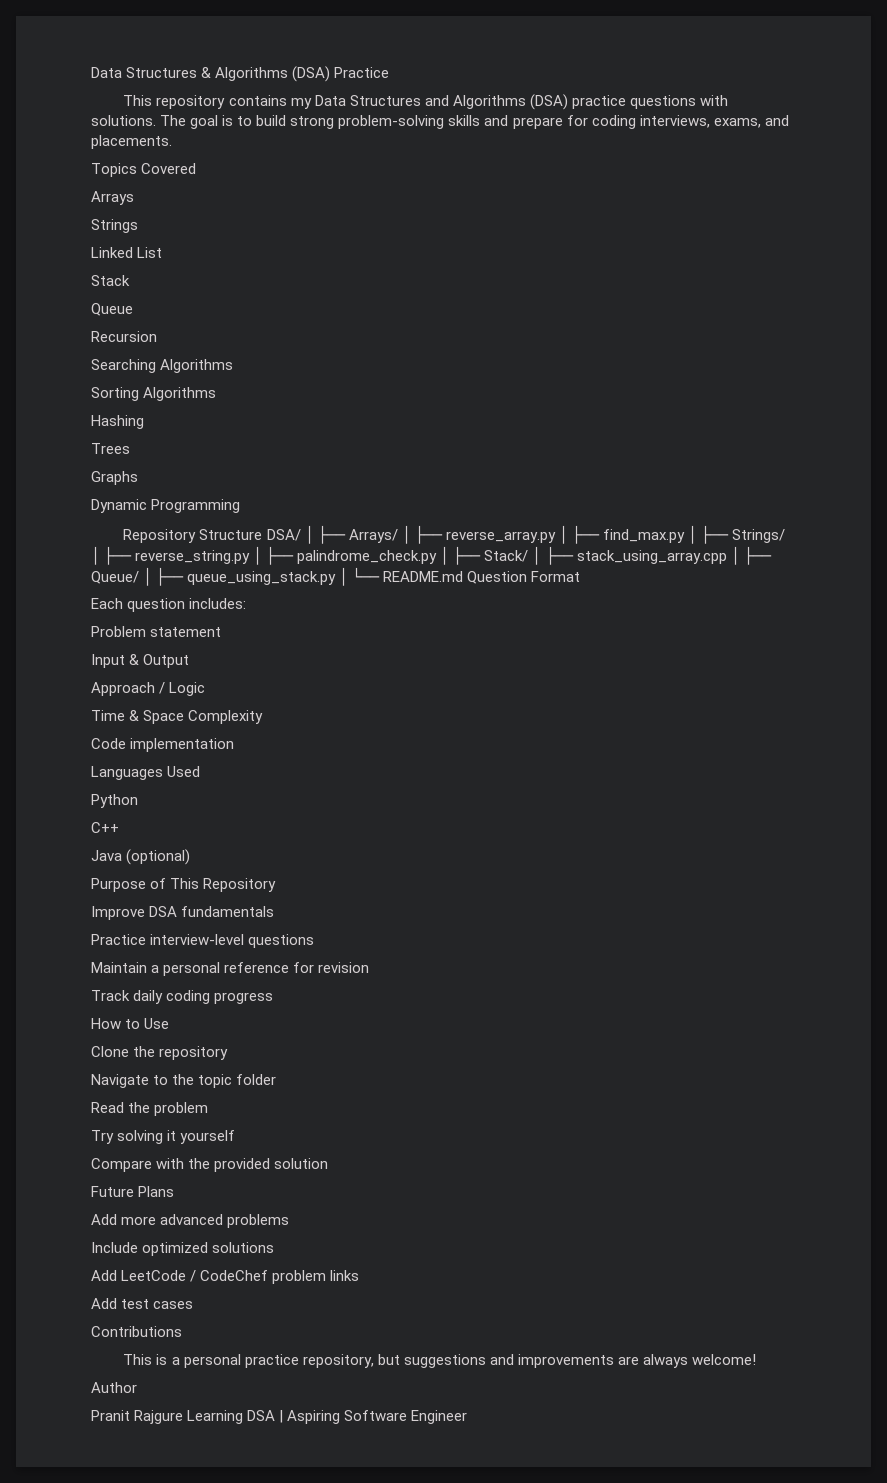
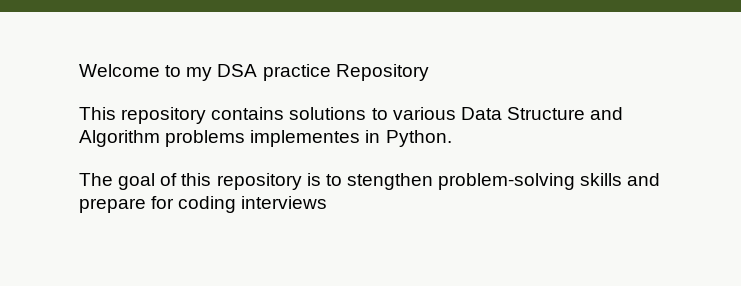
- Data Structures & Algorithms (DSA) Practice
- This repository contains my Data Structures and Algorithms (DSA) practice questions with solutions. The goal is to build strong problem-solving skills and prepare for coding interviews, exams, and placements.
- Topics Covered
- Arrays
- Strings
- Linked List
- Stack
- Queue
- Recursion
- Searching Algorithms
- Sorting Algorithms
- Hashing
- Trees
- Graphs
- Dynamic Programming
- Repository Structure DSA/ │ ├── Arrays/ │ ├── reverse_array.py │ ├── find_max.py │ ├── Strings/ │ ├── reverse_string.py │ ├── palindrome_check.py │ ├── Stack/ │ ├── stack_using_array.cpp │ ├── Queue/ │ ├── queue_using_stack.py │ └── README.md Question Format
- Each question includes:
- Problem statement
- Input & Output
- Approach / Logic
- Time & Space Complexity
- Code implementation
- Languages Used
- Python
- C++
- Java (optional)
- Purpose of This Repository
- Improve DSA fundamentals
- Practice interview-level questions
- Maintain a personal reference for revision
- Track daily coding progress
- How to Use
- Clone the repository
- Navigate to the topic folder
- Read the problem
- Try solving it yourself
- Compare with the provided solution
- Future Plans
- Add more advanced problems
- Include optimized solutions
- Add LeetCode / CodeChef problem links
- Add test cases
- Contributions
- This is a personal practice repository, but suggestions and improvements are always welcome!
- Author
- Pranit Rajgure Learning DSA | Aspiring Software Engineer
+ Welcome to my DSA practice Repository
+ This repository contains solutions to various Data Structure and Algorithm problems implementes in Python.
+ The goal of this repository is to stengthen problem-solving skills and prepare for coding interviews

